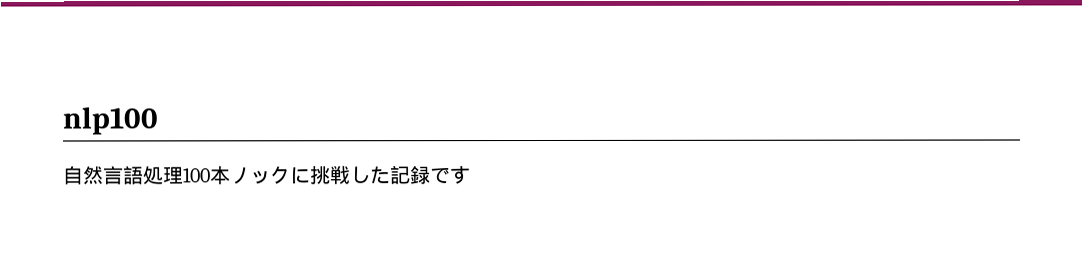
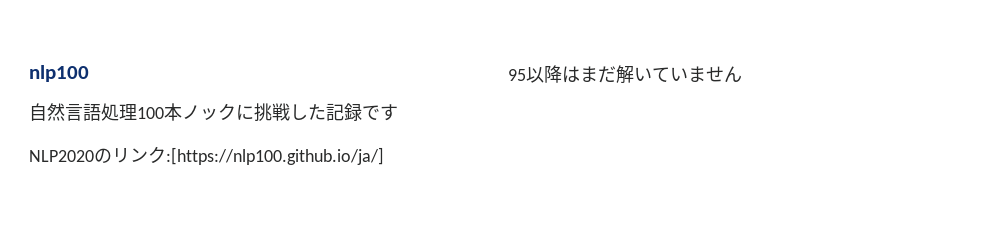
+ NLP2020のリンク:[https://nlp100.github.io/ja/]
+ 95以降はまだ解いていません

